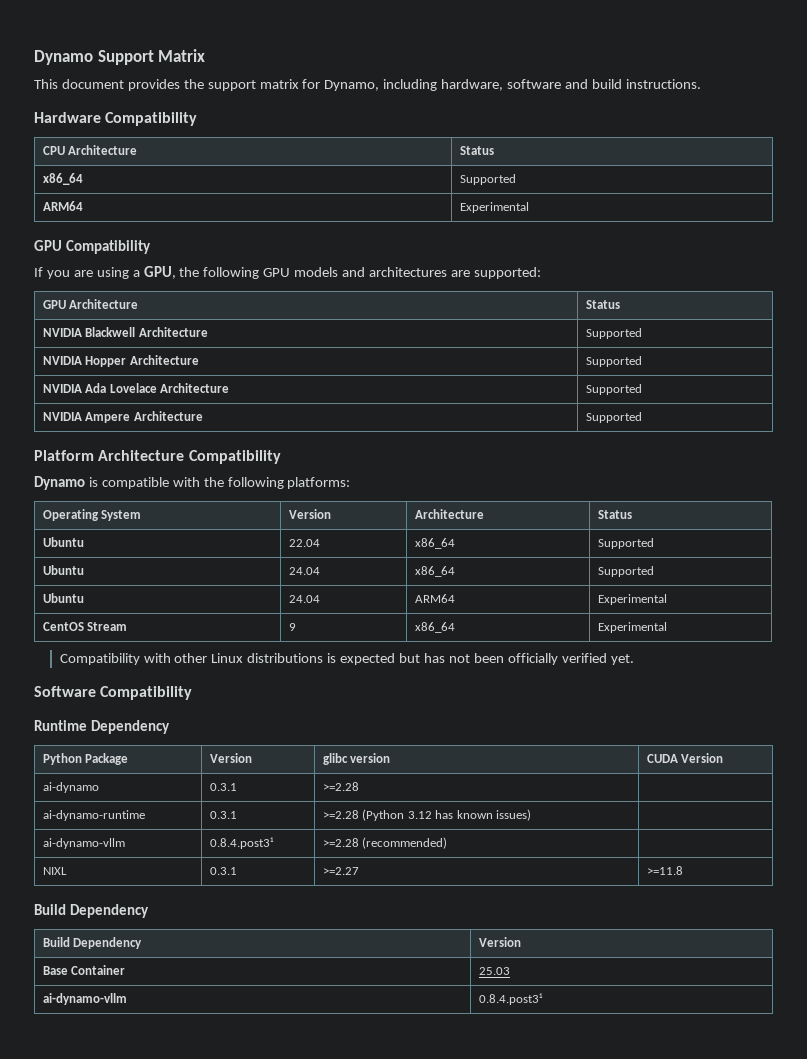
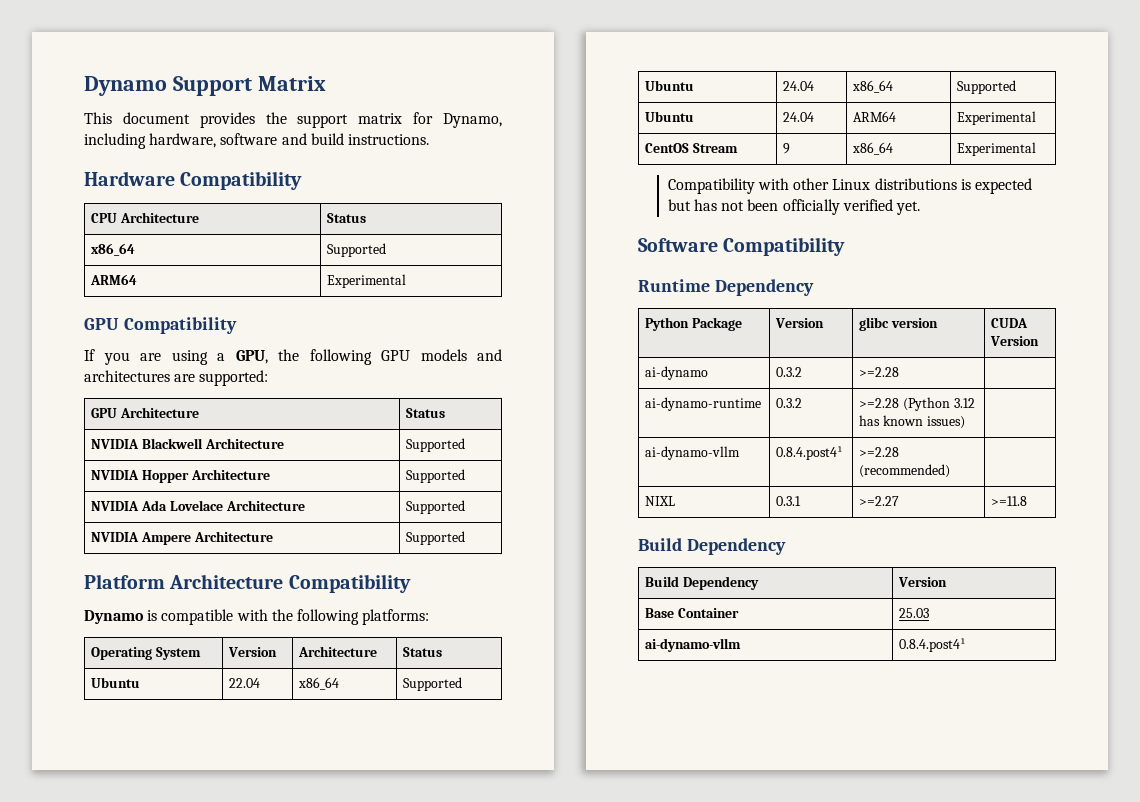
- ai-dynamo | 0.3.1 | >=2.28 |
+ ai-dynamo | 0.3.2 | >=2.28 |
- ai-dynamo-runtime | 0.3.1 | >=2.28 (Python 3.12 has known issues) |
+ ai-dynamo-runtime | 0.3.2 | >=2.28 (Python 3.12 has known issues) |
- ai-dynamo-vllm | 0.8.4.post3¹ | >=2.28 (recommended) |
+ ai-dynamo-vllm | 0.8.4.post4¹ | >=2.28 (recommended) |
  Base Container | 25.03
- ai-dynamo-vllm | 0.8.4.post3¹
+ ai-dynamo-vllm | 0.8.4.post4¹

